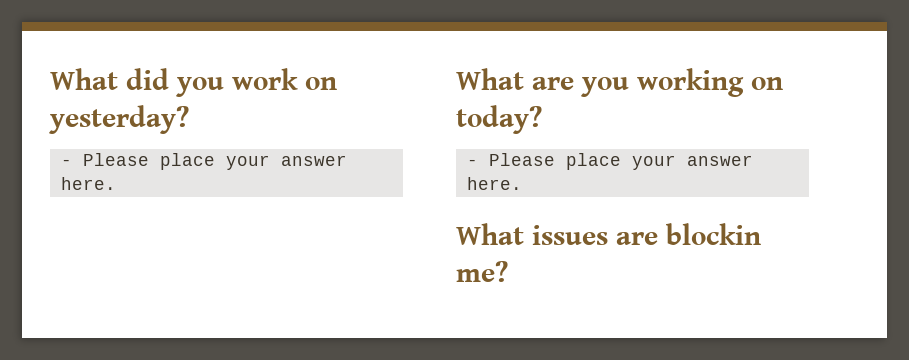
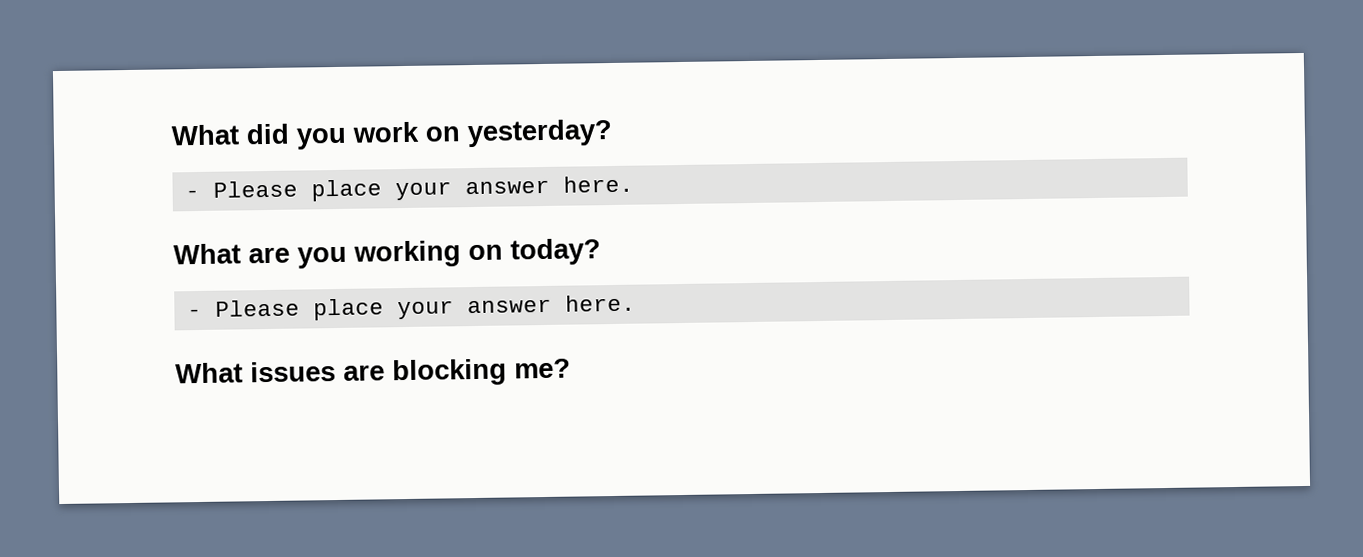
- What issues are blockin me?
+ What issues are blocking me?

